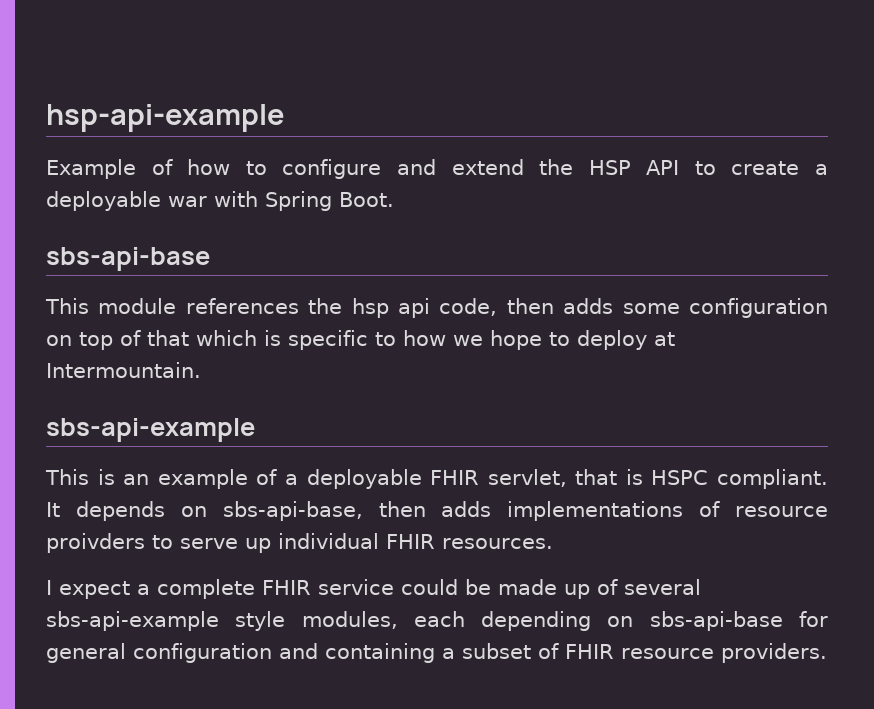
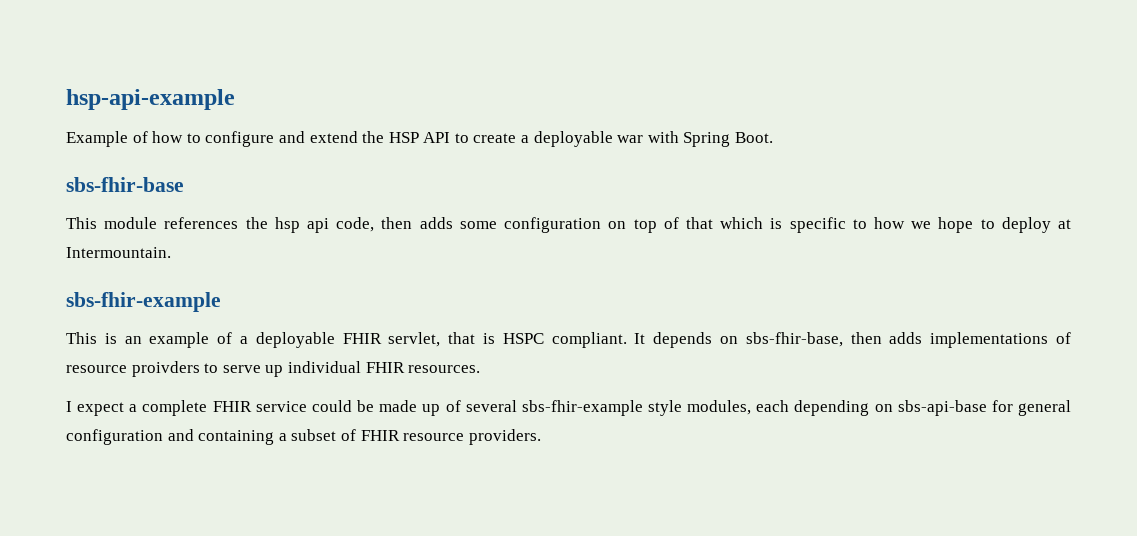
  Example of how to configure and extend the HSP API to create a deployable war with Spring Boot.
- sbs-api-base
+ sbs-fhir-base
  This module references the hsp api code, then adds some configuration on top of that which is specific to how we hope to deploy at Intermountain.
- sbs-api-example
+ sbs-fhir-example
- It depends on sbs-api-base, then adds implementations of resource proivders to serve up individual FHIR resources.
+ It depends on sbs-fhir-base, then adds implementations of resource proivders to serve up individual FHIR resources.
- I expect a complete FHIR service could be made up of several sbs-api-example style modules, each depending on sbs-api-base for general configuration and containing a subset of FHIR resource providers.
+ I expect a complete FHIR service could be made up of several sbs-fhir-example style modules, each depending on sbs-api-base for general configuration and containing a subset of FHIR resource providers.

